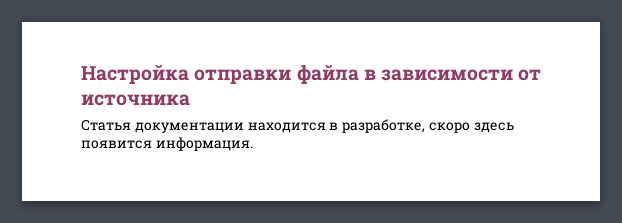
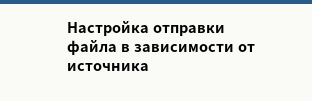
- Статья документации находится в разработке, скоро здесь появится информация.

